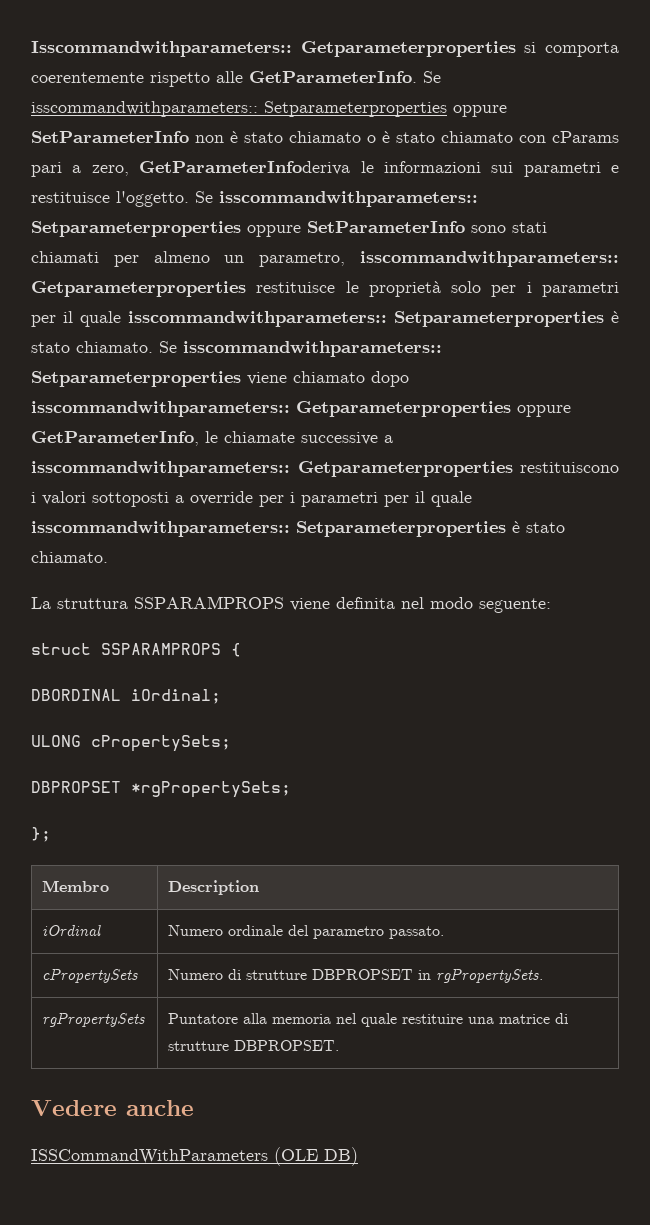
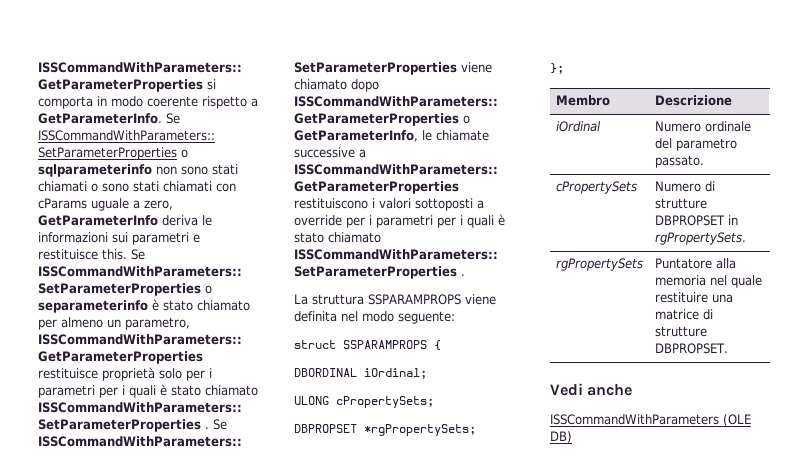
- Isscommandwithparameters:: Getparameterproperties si comporta coerentemente rispetto alle GetParameterInfo. Se isscommandwithparameters:: Setparameterproperties oppure SetParameterInfo non è stato chiamato o è stato chiamato con cParams pari a zero, GetParameterInfoderiva le informazioni sui parametri e restituisce l'oggetto. Se isscommandwithparameters:: Setparameterproperties oppure SetParameterInfo sono stati chiamati per almeno un parametro, isscommandwithparameters:: Getparameterproperties restituisce le proprietà solo per i parametri per il quale isscommandwithparameters:: Setparameterproperties è stato chiamato. Se isscommandwithparameters:: Setparameterproperties viene chiamato dopo isscommandwithparameters:: Getparameterproperties oppure GetParameterInfo, le chiamate successive a isscommandwithparameters:: Getparameterproperties restituiscono i valori sottoposti a override per i parametri per il quale isscommandwithparameters:: Setparameterproperties è stato chiamato.
+ ISSCommandWithParameters:: GetParameterProperties si comporta in modo coerente rispetto a GetParameterInfo. Se ISSCommandWithParameters:: SetParameterProperties o sqlparameterinfo non sono stati chiamati o sono stati chiamati con cParams uguale a zero, GetParameterInfo deriva le informazioni sui parametri e restituisce this. Se ISSCommandWithParameters:: SetParameterProperties o separameterinfo è stato chiamato per almeno un parametro, ISSCommandWithParameters:: GetParameterProperties restituisce proprietà solo per i parametri per i quali è stato chiamato ISSCommandWithParameters:: SetParameterProperties . Se ISSCommandWithParameters:: SetParameterProperties viene chiamato dopo ISSCommandWithParameters:: GetParameterProperties o GetParameterInfo, le chiamate successive a ISSCommandWithParameters:: GetParameterProperties restituiscono i valori sottoposti a override per i parametri per i quali è stato chiamato ISSCommandWithParameters:: SetParameterProperties .
- Membro | Description
+ Membro | Descrizione
- Vedere anche
+ Vedi anche

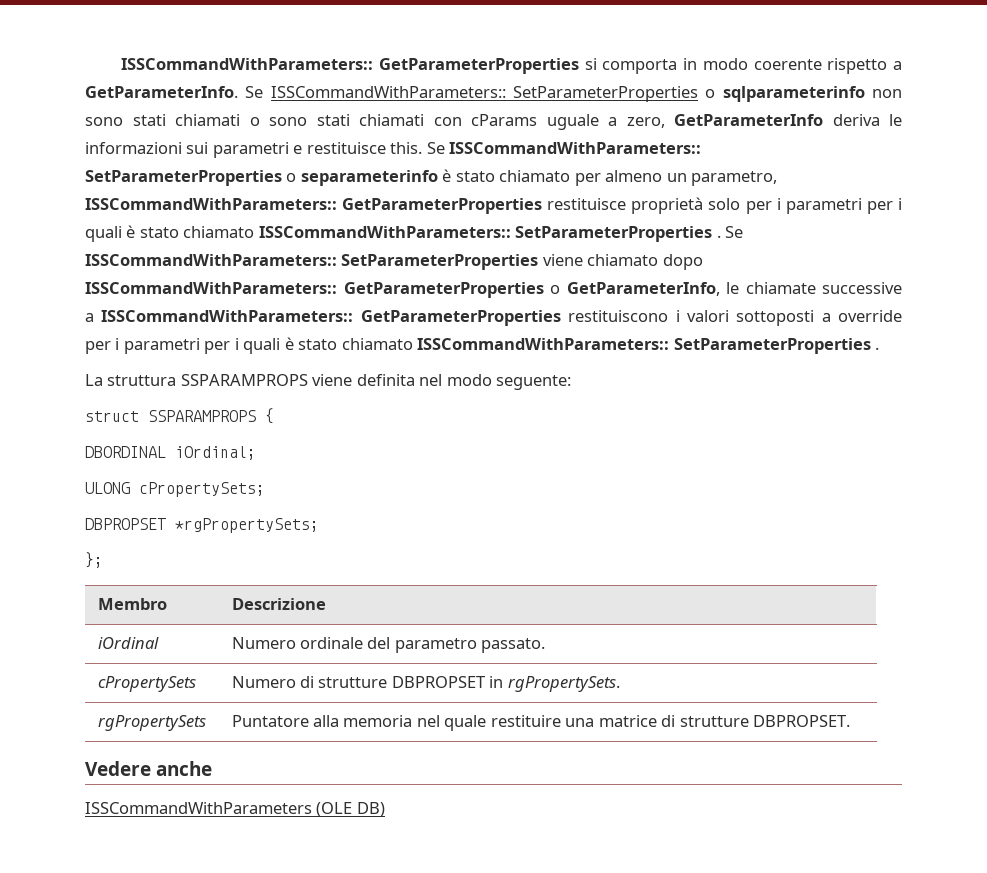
- Vedi anche
+ Vedere anche

